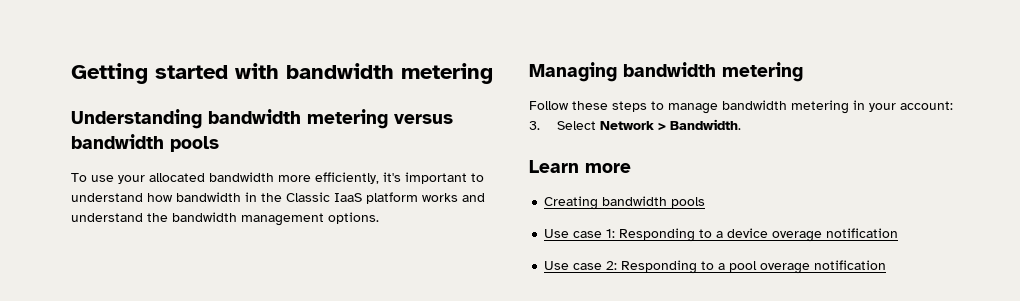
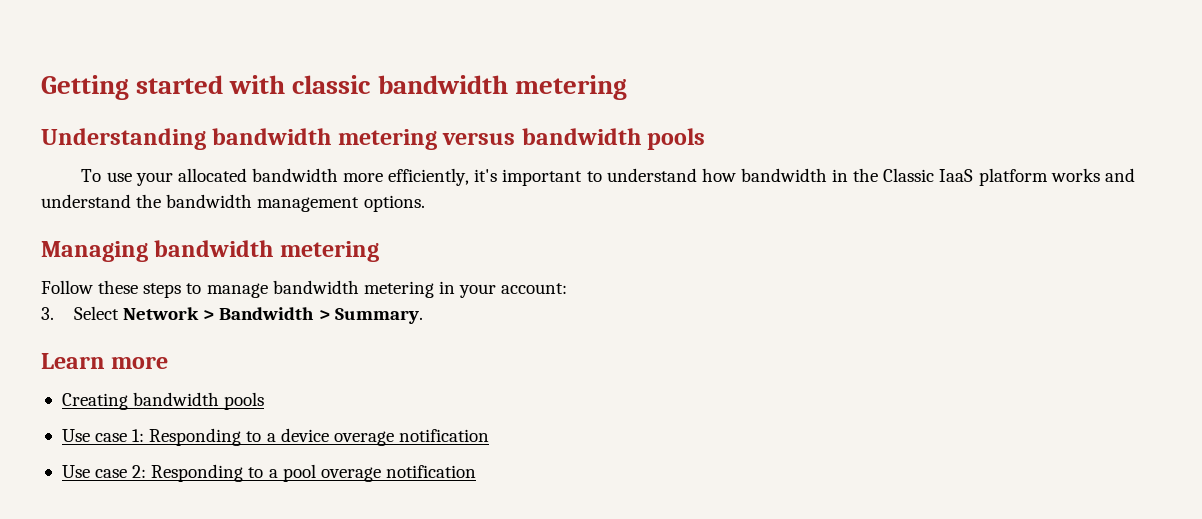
- Getting started with bandwidth metering
+ Getting started with classic bandwidth metering
- 3. Select Network > Bandwidth.
+ 3. Select Network > Bandwidth > Summary.

